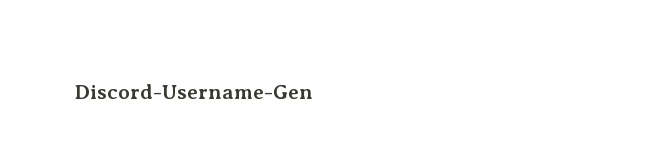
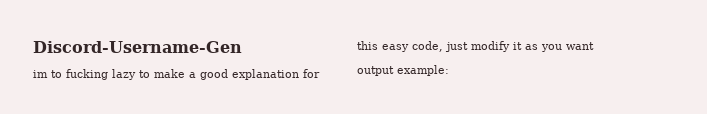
+ im to fucking lazy to make a good explanation for this easy code, just modify it as you want
+ output example:

